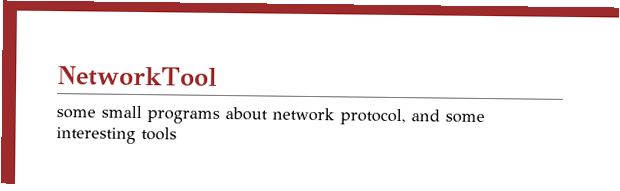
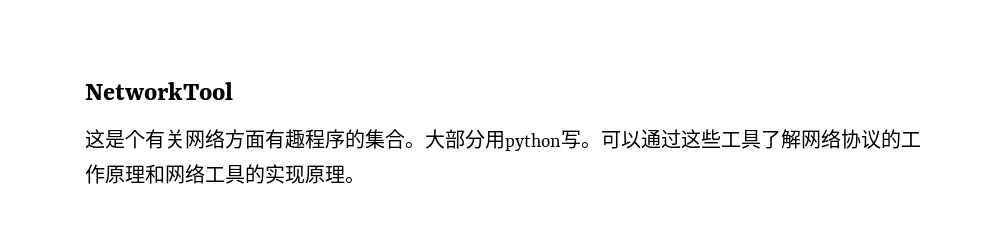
- some small programs about network protocol, and some interesting tools
+ 这是个有关网络方面有趣程序的集合。大部分用python写。可以通过这些工具了解网络协议的工作原理和网络工具的实现原理。

